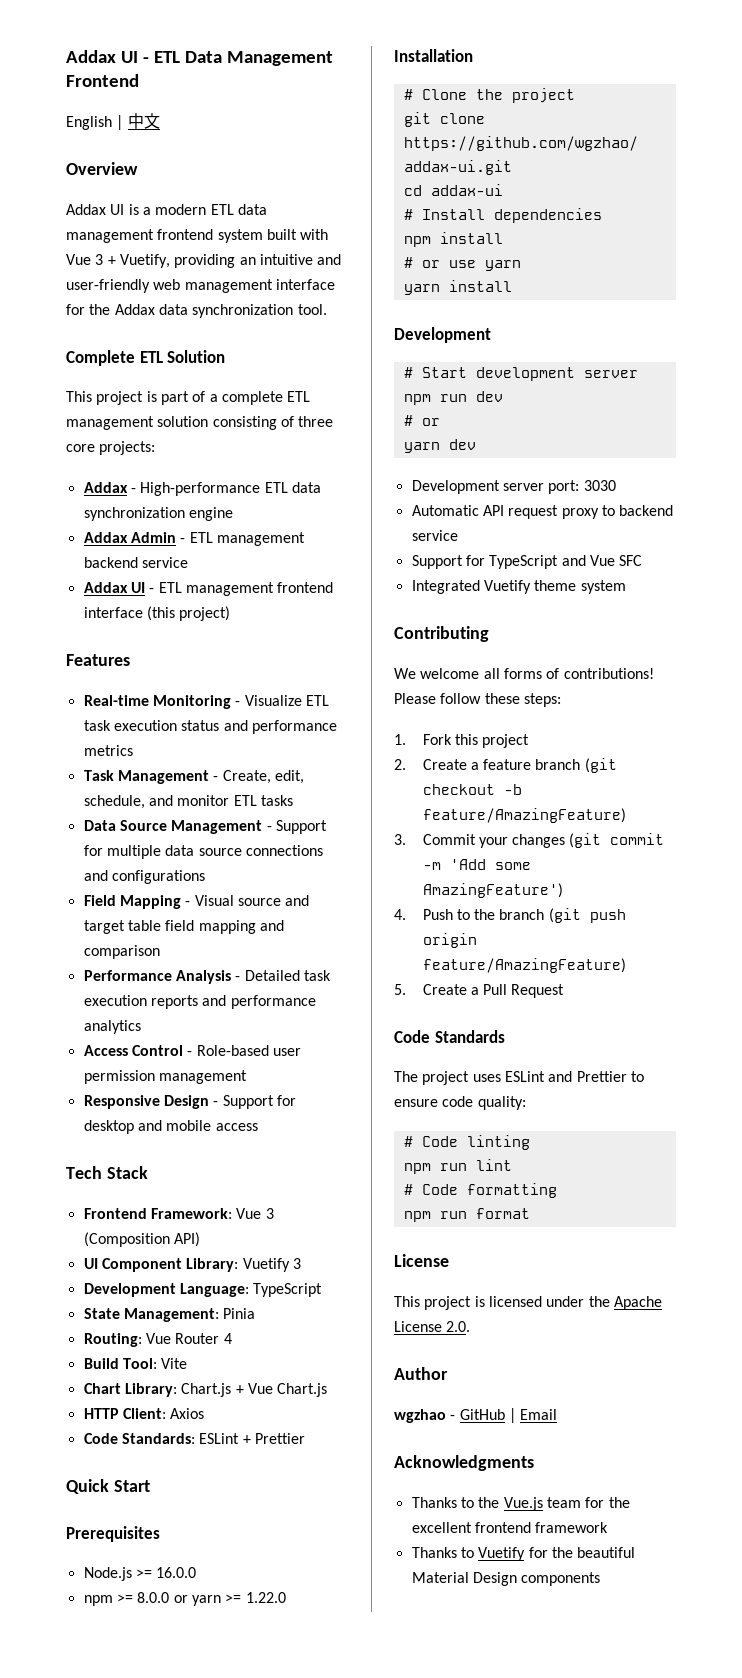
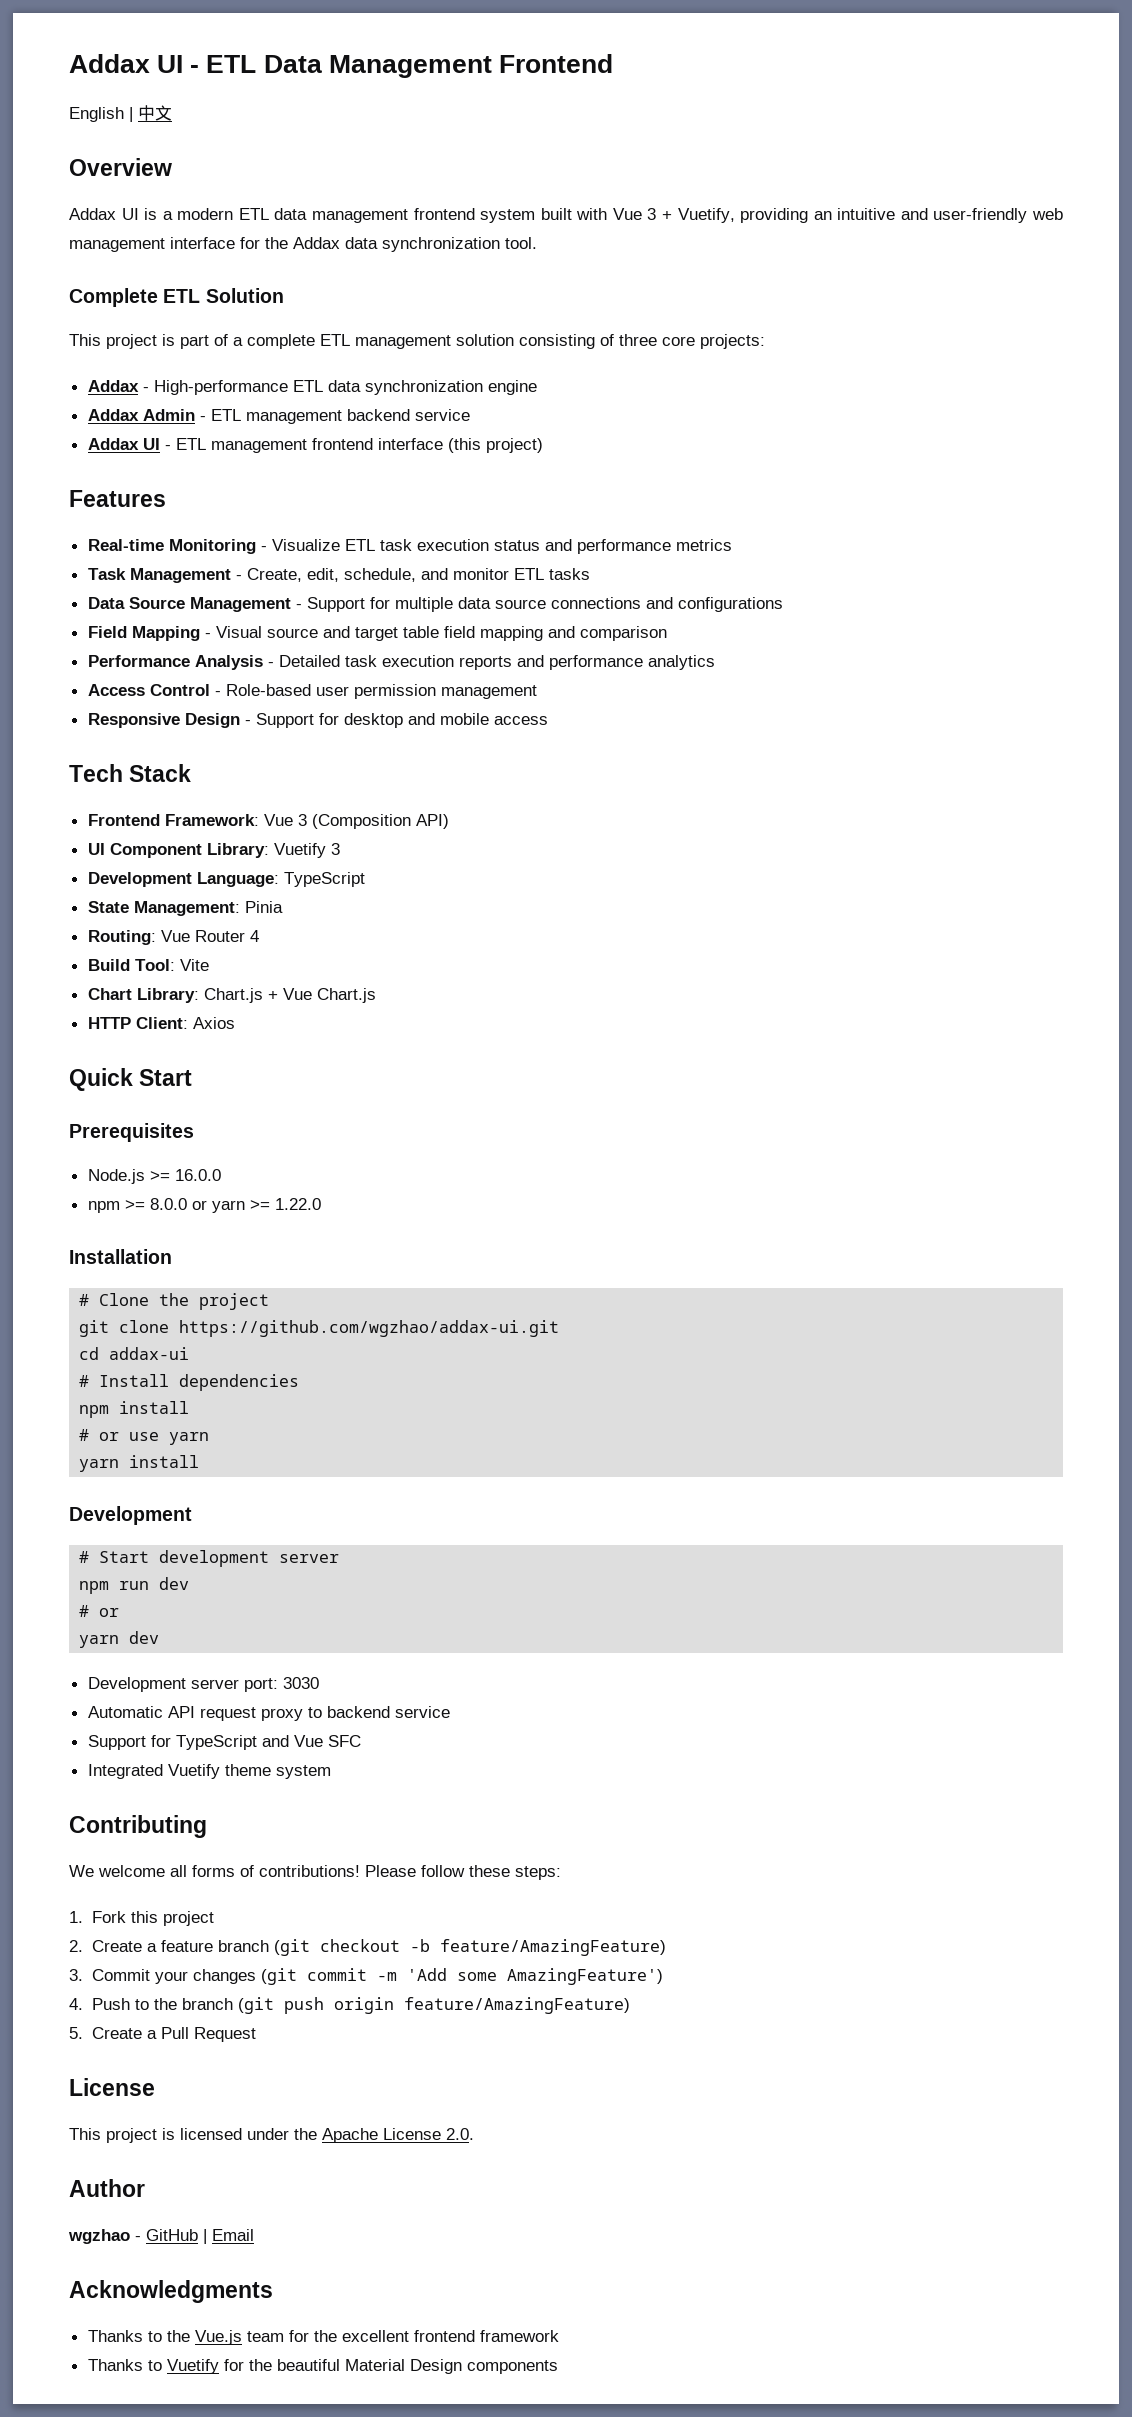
- Code Standards: ESLint + Prettier
- Code Standards
- The project uses ESLint and Prettier to ensure code quality:
- # Code linting
- npm run lint
- # Code formatting
- npm run format

